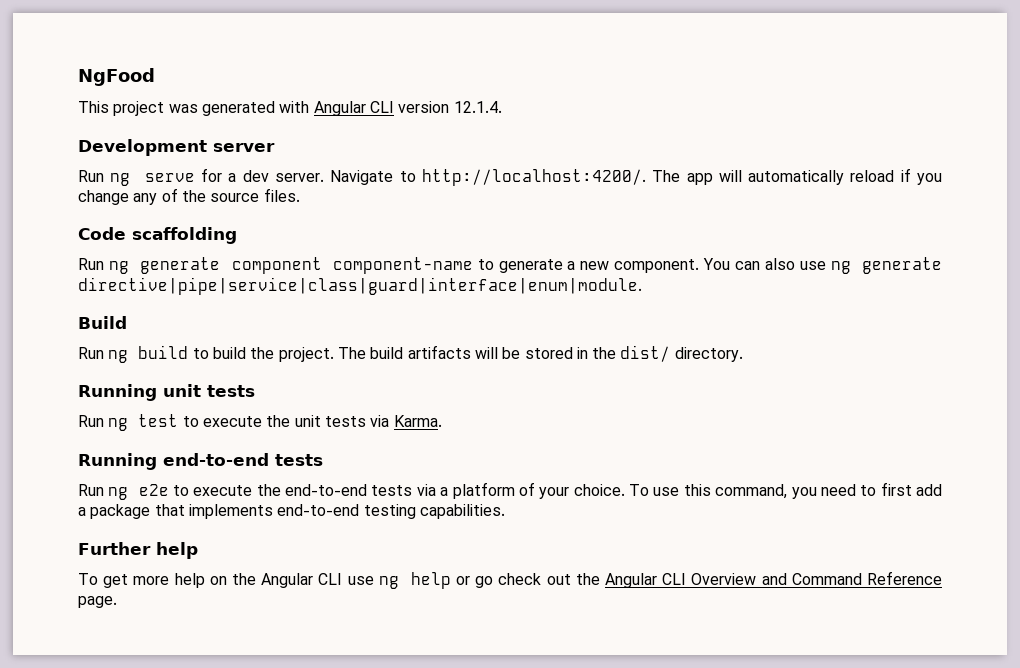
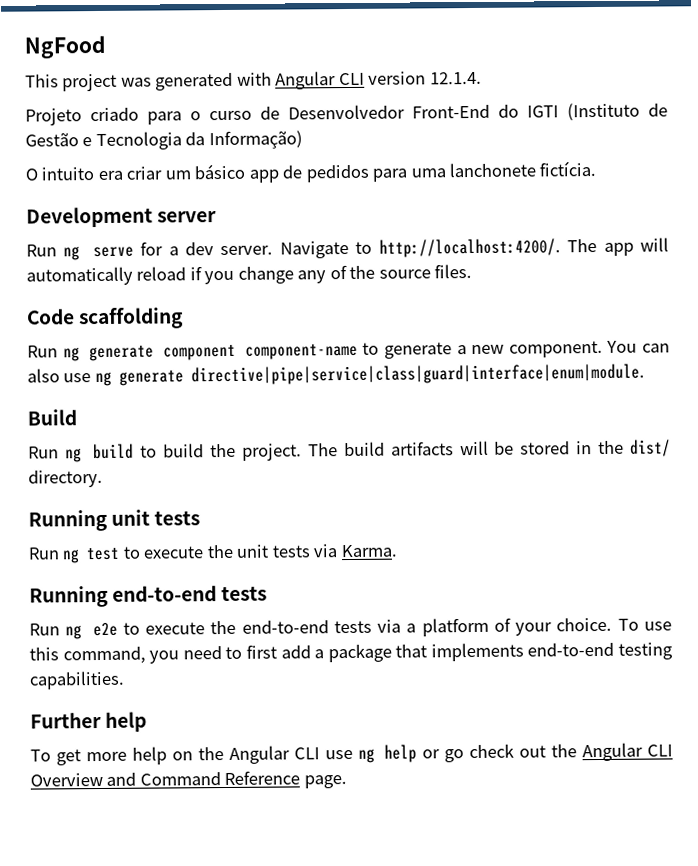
+ Projeto criado para o curso de Desenvolvedor Front-End do IGTI (Instituto de Gestão e Tecnologia da Informação)
+ O intuito era criar um básico app de pedidos para uma lanchonete fictícia.

